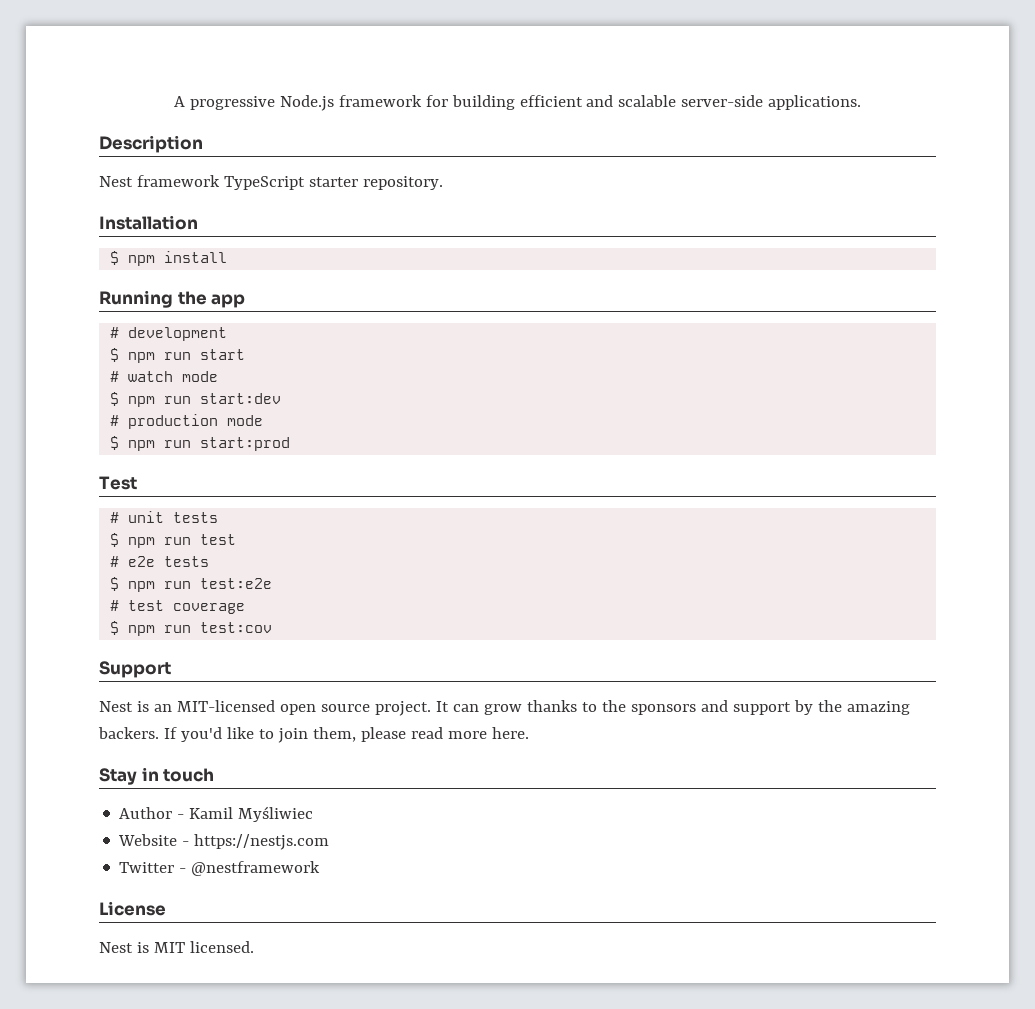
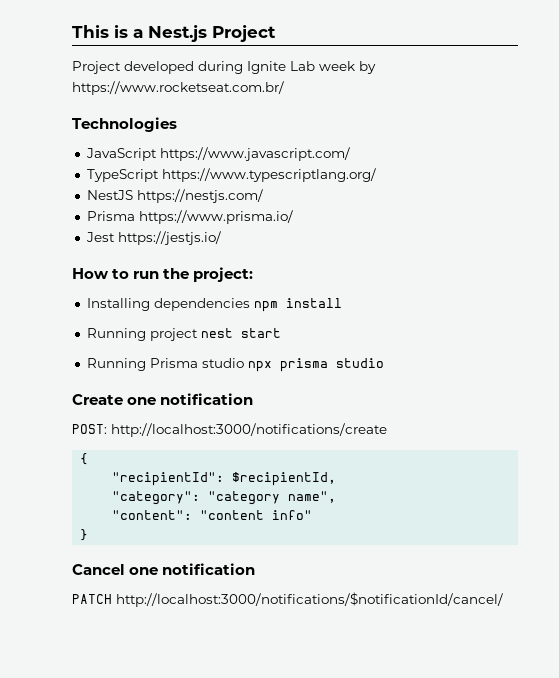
- A progressive Node.js framework for building efficient and scalable server-side applications.
- Description
- Nest framework TypeScript starter repository.
- Installation
- $ npm install
- Running the app
- # development
- $ npm run start
- # watch mode
- $ npm run start:dev
- # production mode
- $ npm run start:prod
- Test
- # unit tests
- $ npm run test
- # e2e tests
- $ npm run test:e2e
- # test coverage
- $ npm run test:cov
- Support
- Nest is an MIT-licensed open source project. It can grow thanks to the sponsors and support by the amazing backers. If you'd like to join them, please read more here.
- Stay in touch
- Author - Kamil Myśliwiec
- Website - https://nestjs.com
- Twitter - @nestframework
- License
- Nest is MIT licensed.
+ This is a Nest.js Project
+ Project developed during Ignite Lab week by https://www.rocketseat.com.br/
+ Technologies
+ JavaScript https://www.javascript.com/
+ TypeScript https://www.typescriptlang.org/
+ NestJS https://nestjs.com/
+ Prisma https://www.prisma.io/
+ Jest https://jestjs.io/
+ How to run the project:
+ Installing dependencies npm install
+ Running project nest start
+ Running Prisma studio npx prisma studio
+ Create one notification
+ POST: http://localhost:3000/notifications/create
+ {
+ "recipientId": $recipientId,
+ "category": "category name",
+ "content": "content info"
+ }
+ Cancel one notification
+ PATCH http://localhost:3000/notifications/$notificationId/cancel/

